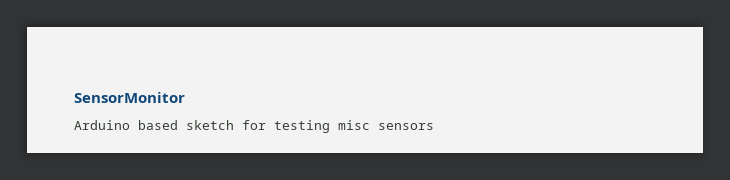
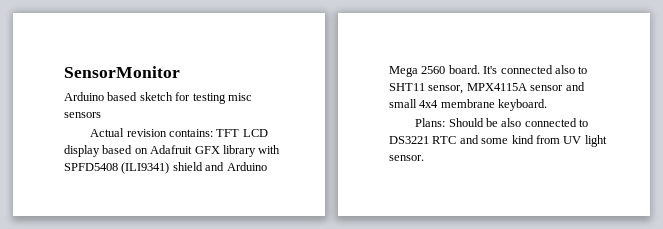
+ Actual revision contains: TFT LCD display based on Adafruit GFX library with SPFD5408 (ILI9341) shield and Arduino Mega 2560 board. It's connected also to SHT11 sensor, MPX4115A sensor and small 4x4 membrane keyboard.
+ Plans: Should be also connected to DS3221 RTC and some kind from UV light sensor.

